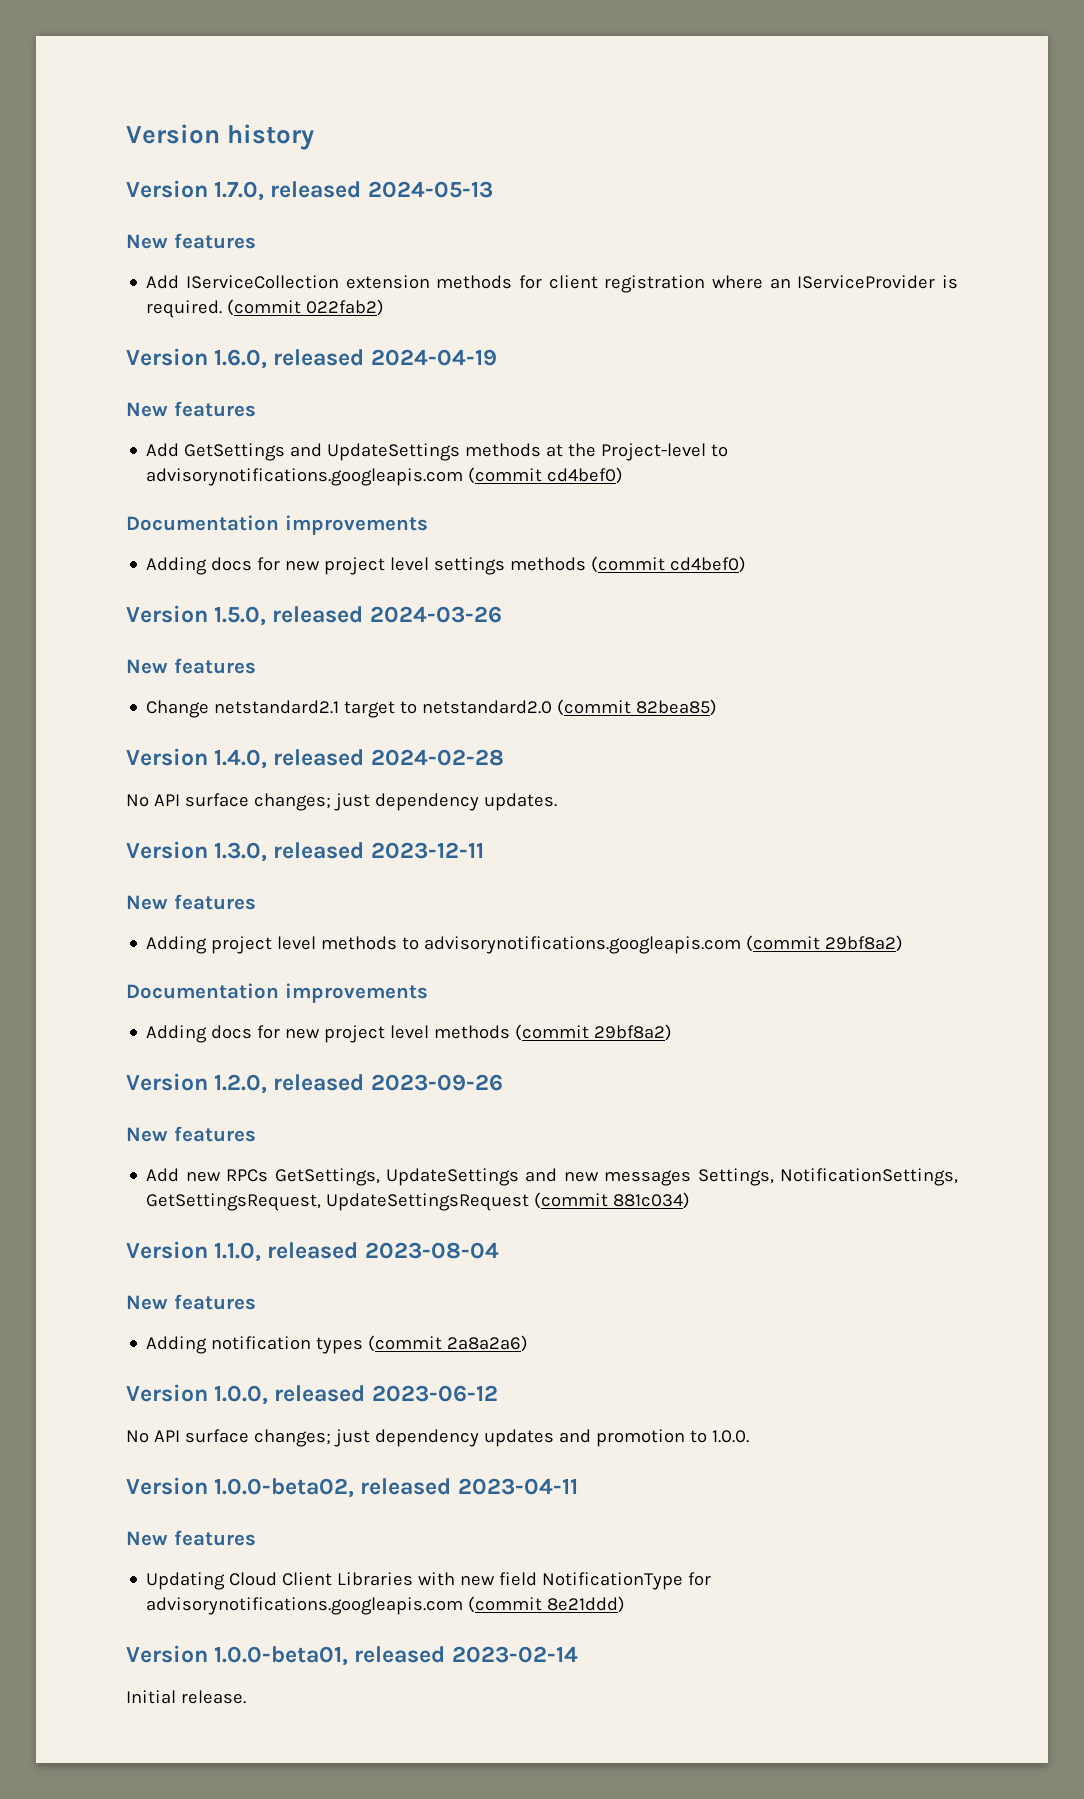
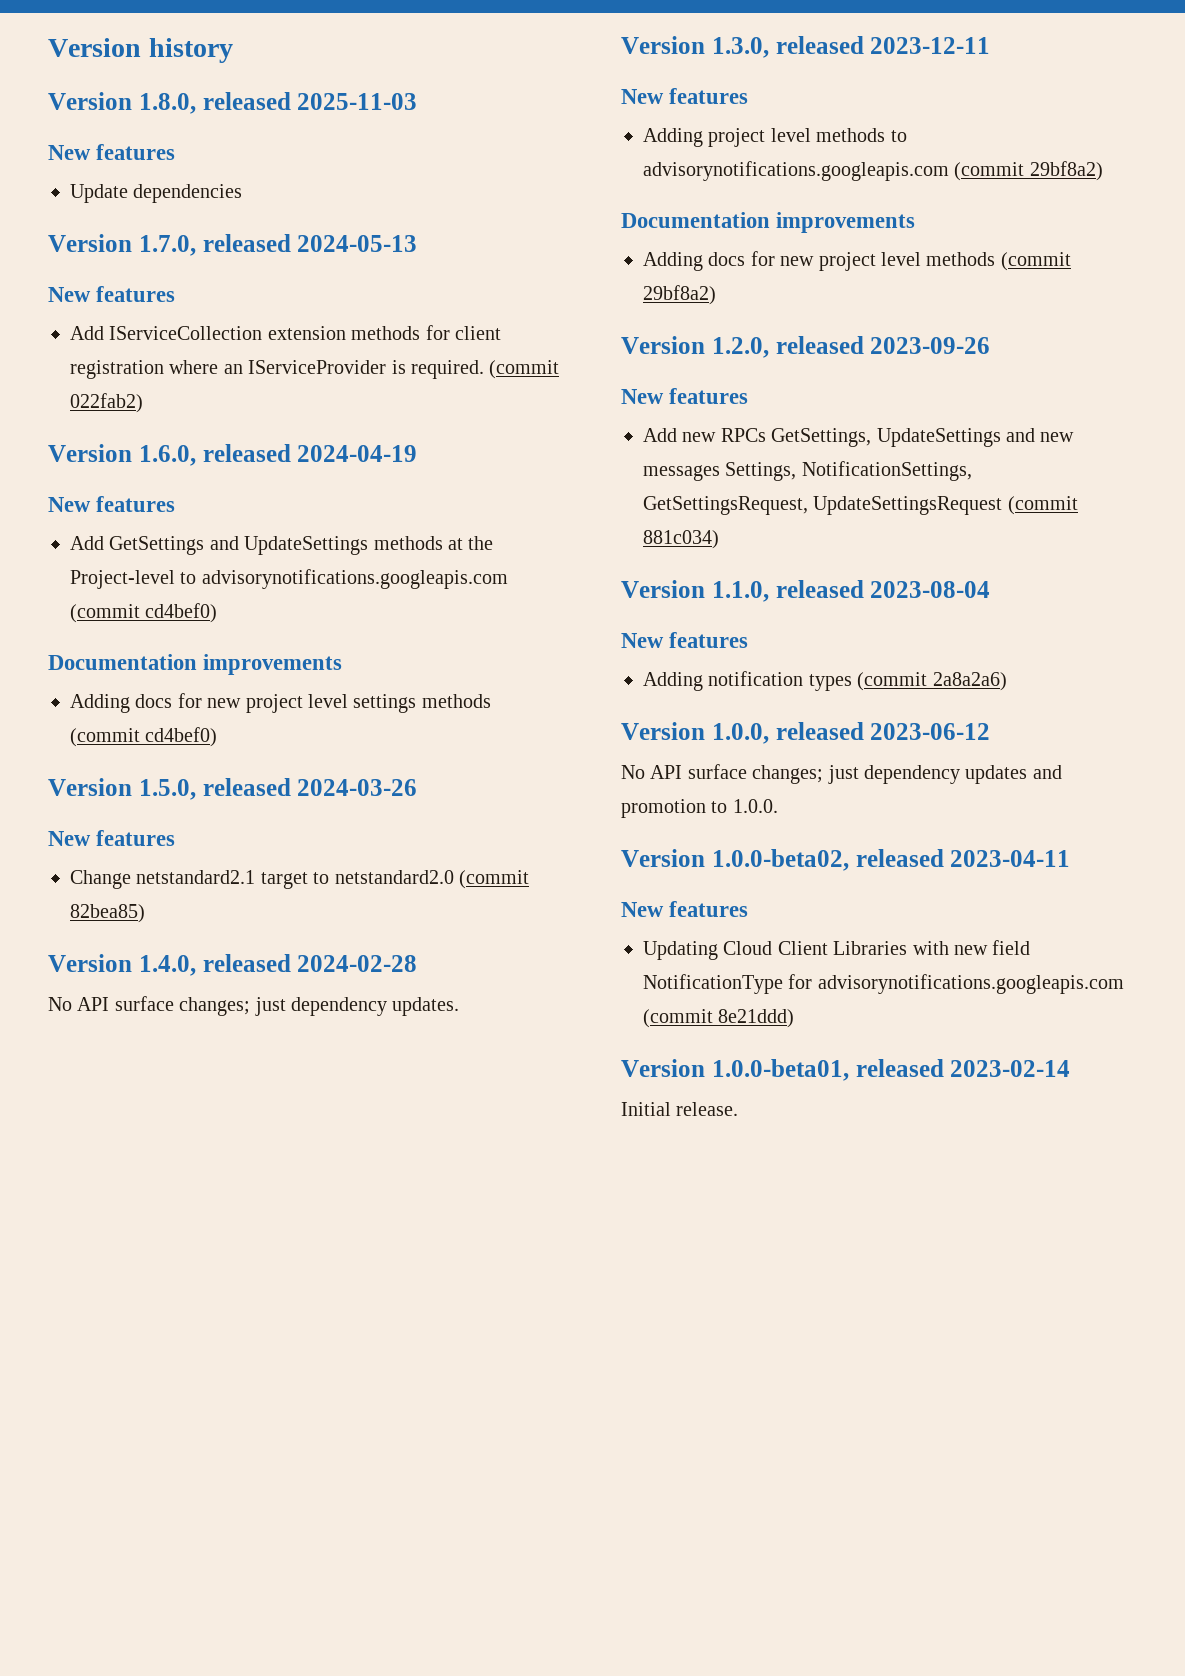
+ Version 1.8.0, released 2025-11-03
+ New features
+ Update dependencies

